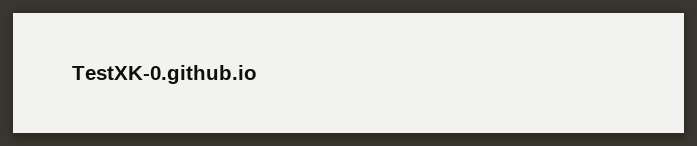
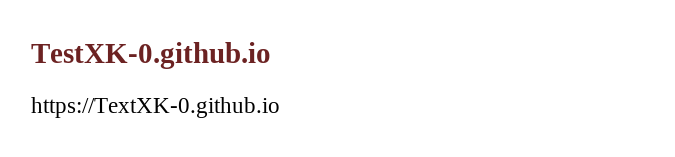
+ https://TextXK-0.github.io

